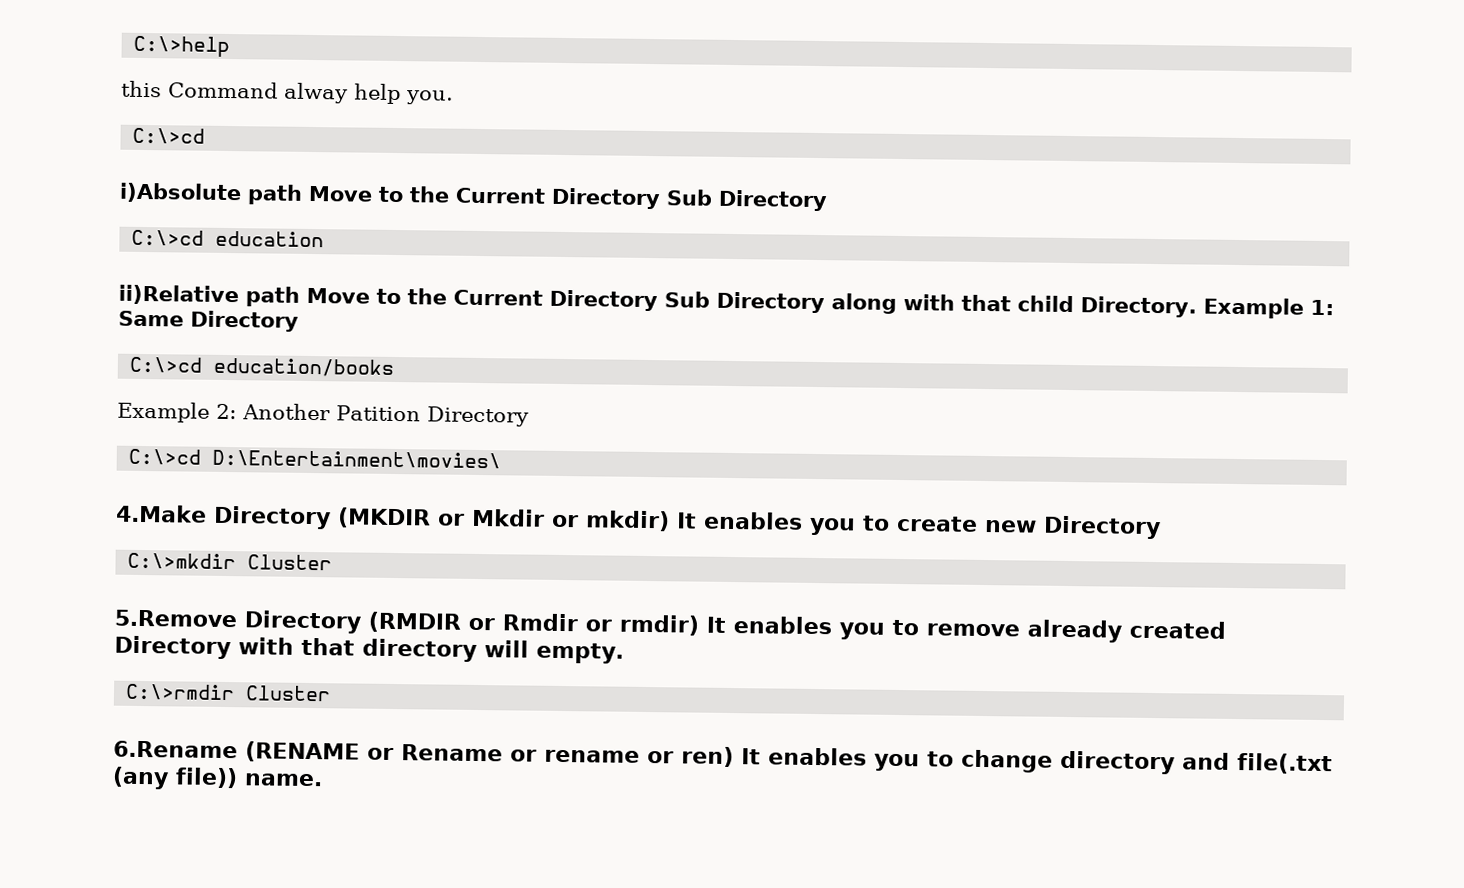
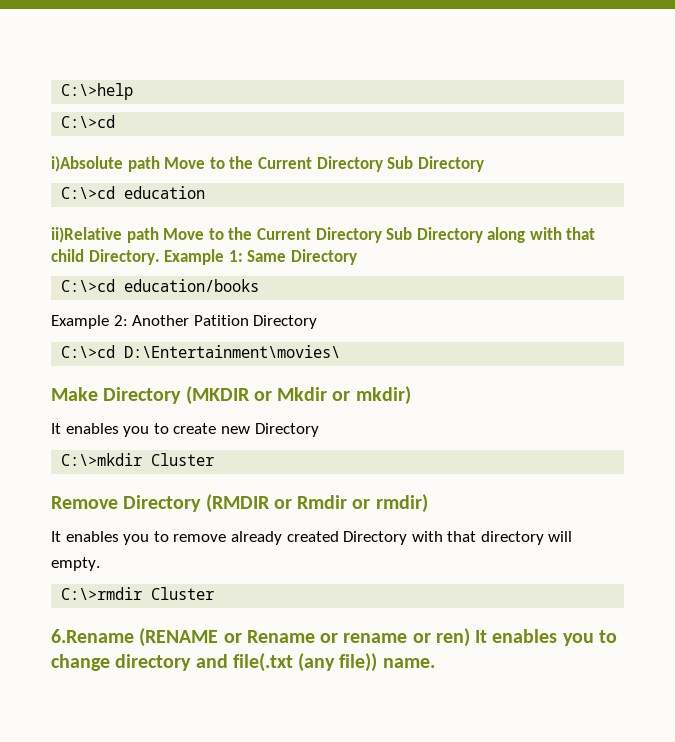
- this Command alway help you.
- 4.Make Directory (MKDIR or Mkdir or mkdir) It enables you to create new Directory
+ Make Directory (MKDIR or Mkdir or mkdir)
+ It enables you to create new Directory
- 5.Remove Directory (RMDIR or Rmdir or rmdir) It enables you to remove already created Directory with that directory will empty.
+ Remove Directory (RMDIR or Rmdir or rmdir)
+ It enables you to remove already created Directory with that directory will empty.

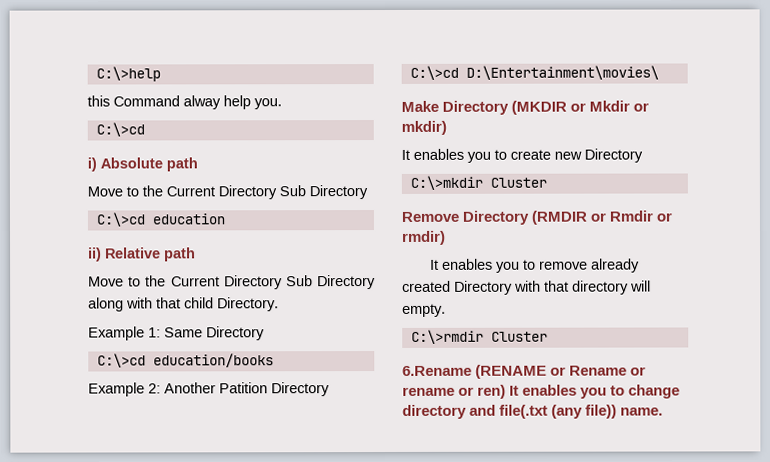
+ this Command alway help you.
- i)Absolute path Move to the Current Directory Sub Directory
+ i) Absolute path
+ Move to the Current Directory Sub Directory
- ii)Relative path Move to the Current Directory Sub Directory along with that child Directory. Example 1: Same Directory
+ ii) Relative path
+ Move to the Current Directory Sub Directory along with that child Directory.
+ Example 1: Same Directory

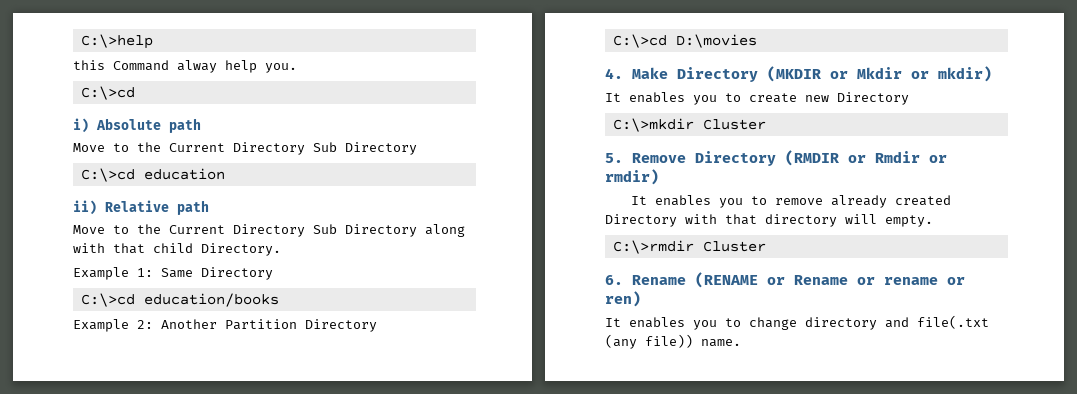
- Example 2: Another Patition Directory
- C:\>cd D:\Entertainment\movies\
- Make Directory (MKDIR or Mkdir or mkdir)
+ Example 2: Another Partition Directory
+ C:\>cd D:\movies
+ 4. Make Directory (MKDIR or Mkdir or mkdir)
- Remove Directory (RMDIR or Rmdir or rmdir)
+ 5. Remove Directory (RMDIR or Rmdir or rmdir)
- 6.Rename (RENAME or Rename or rename or ren) It enables you to change directory and file(.txt (any file)) name.
+ 6. Rename (RENAME or Rename or rename or ren)
+ It enables you to change directory and file(.txt (any file)) name.

